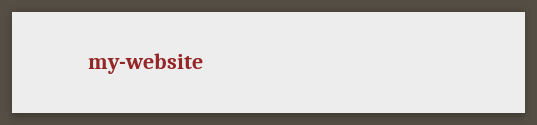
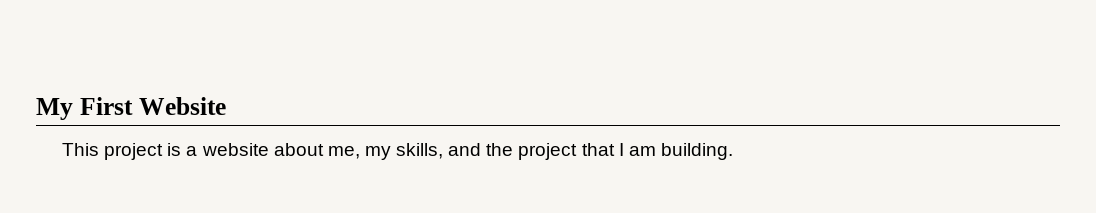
- my-website
+ My First Website
+ This project is a website about me, my skills, and the project that I am building.

